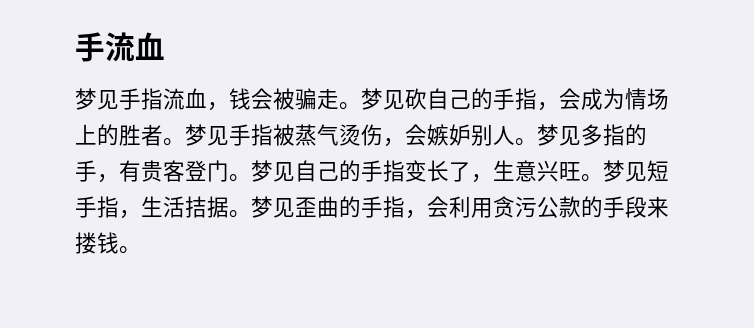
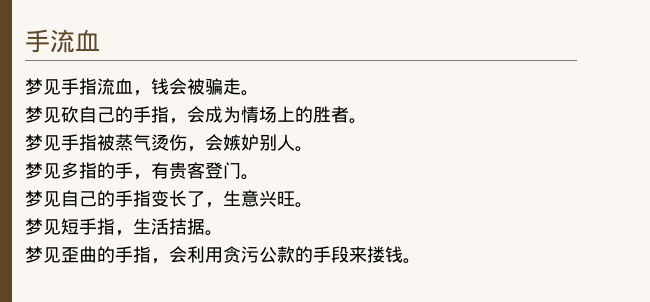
- 梦见手指流血，钱会被骗走。梦见砍自己的手指，会成为情场上的胜者。梦见手指被蒸气烫伤，会嫉妒别人。梦见多指的手，有贵客登门。梦见自己的手指变长了，生意兴旺。梦见短手指，生活拮据。梦见歪曲的手指，会利用贪污公款的手段来搂钱。
+ 梦见手指流血，钱会被骗走。
+ 梦见砍自己的手指，会成为情场上的胜者。
+ 梦见手指被蒸气烫伤，会嫉妒别人。
+ 梦见多指的手，有贵客登门。
+ 梦见自己的手指变长了，生意兴旺。
+ 梦见短手指，生活拮据。
+ 梦见歪曲的手指，会利用贪污公款的手段来搂钱。

